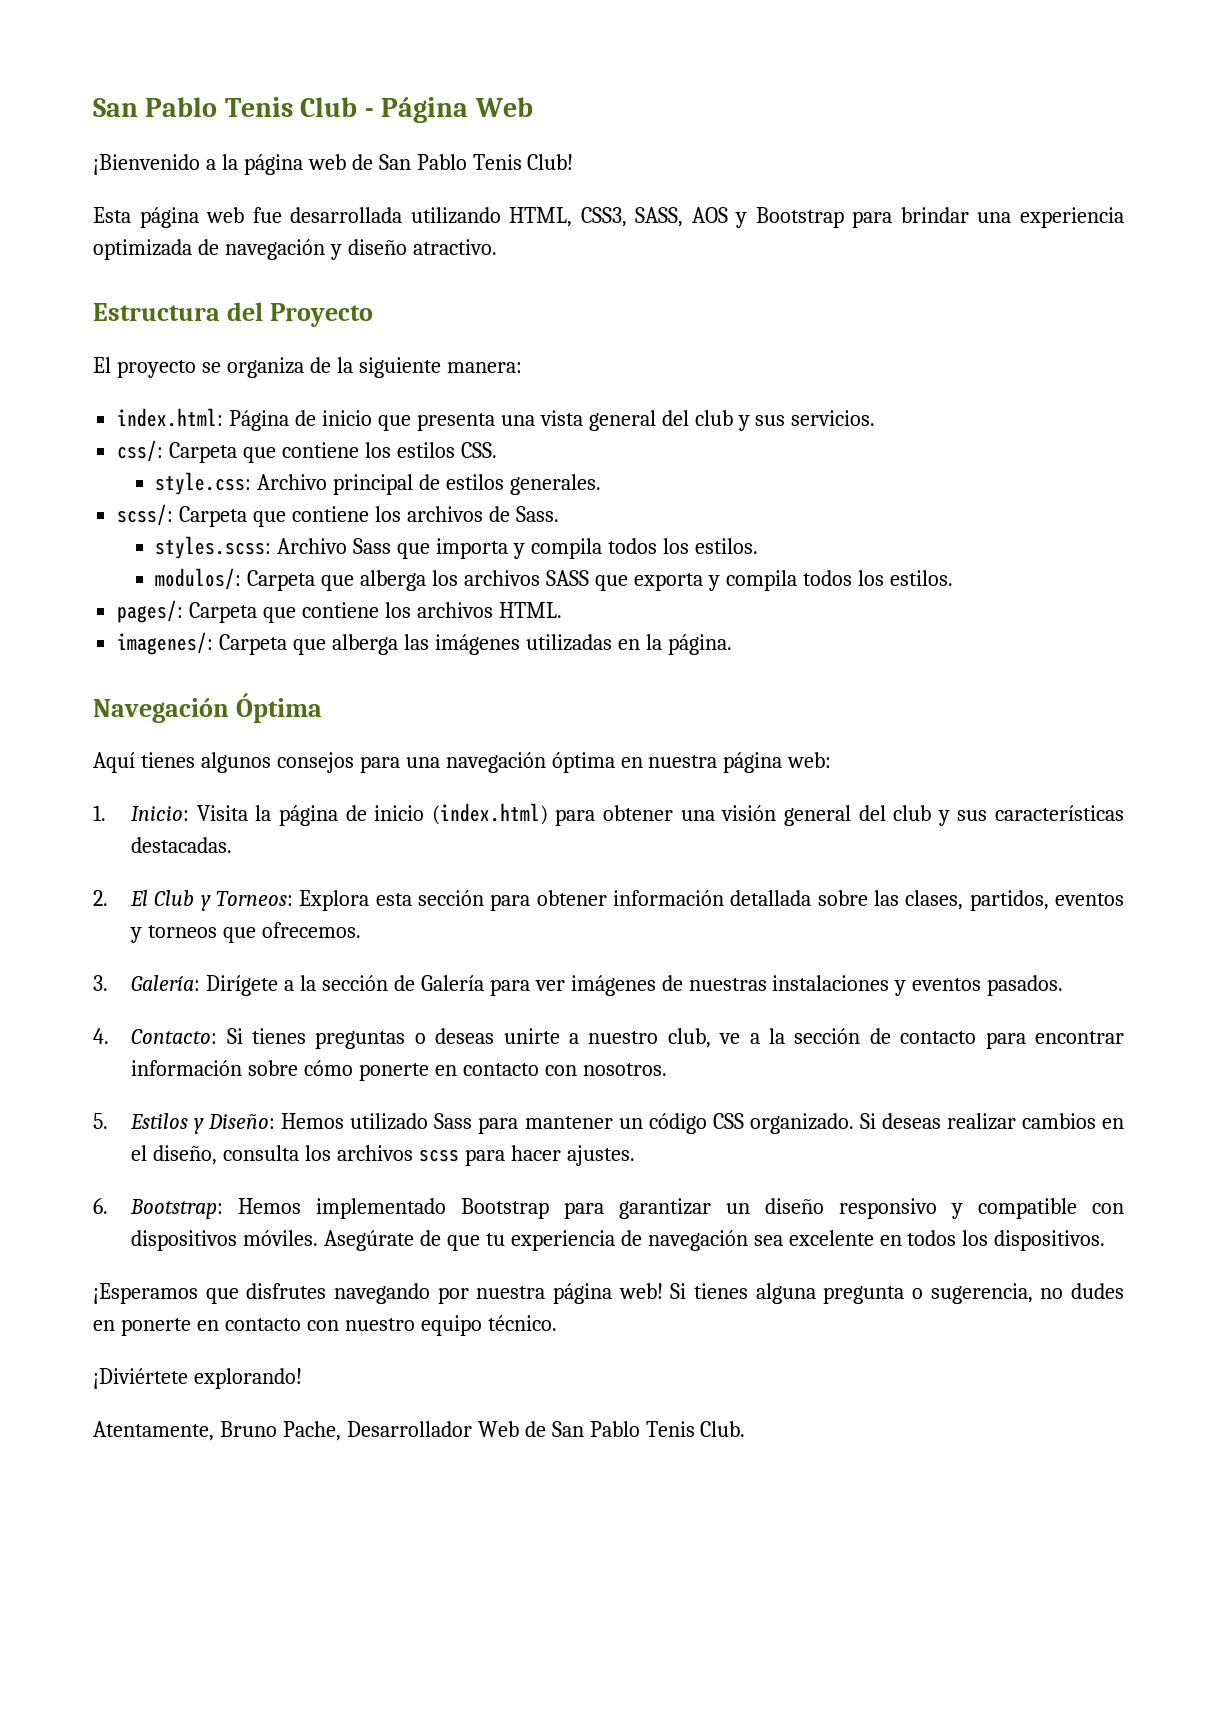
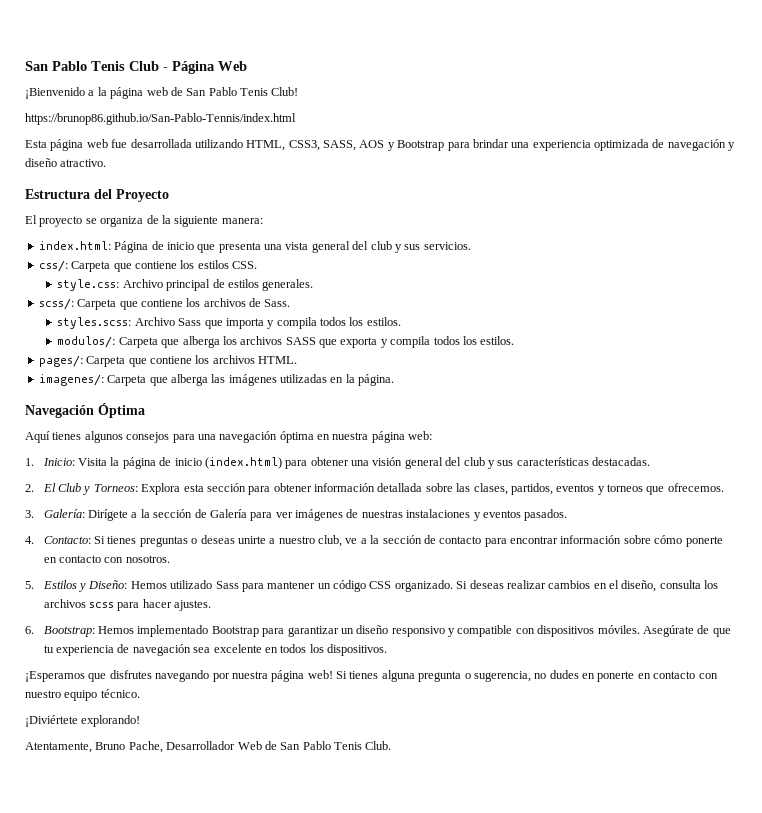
+ https://brunop86.github.io/San-Pablo-Tennis/index.html

